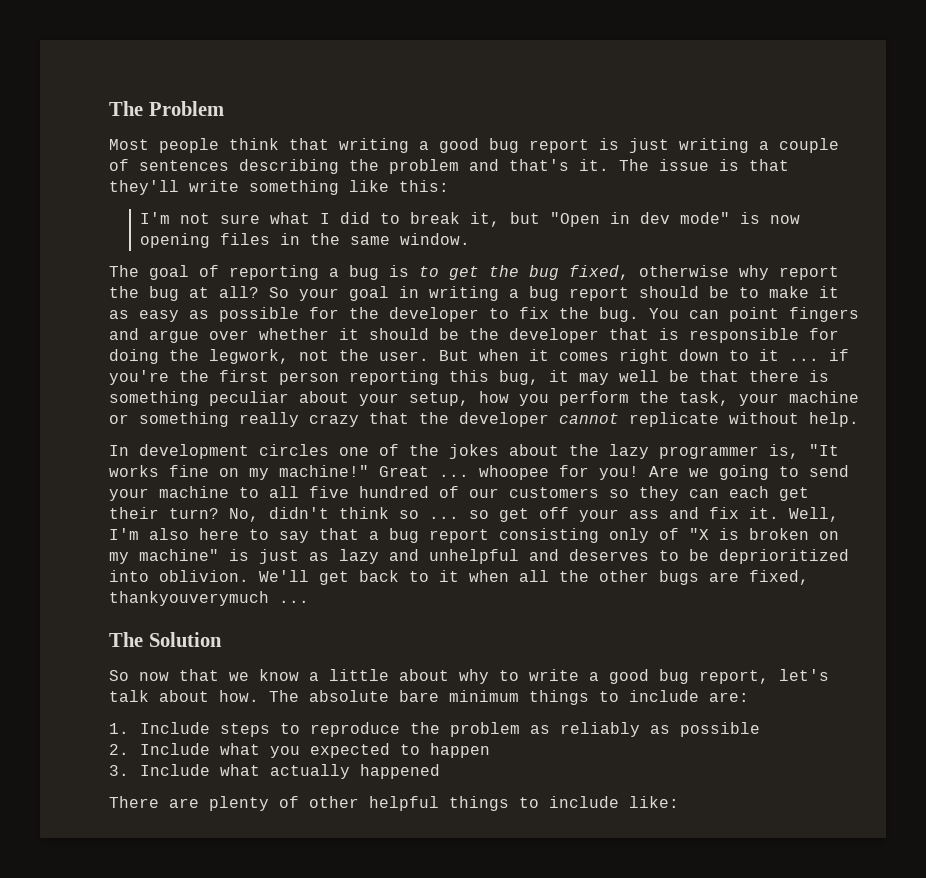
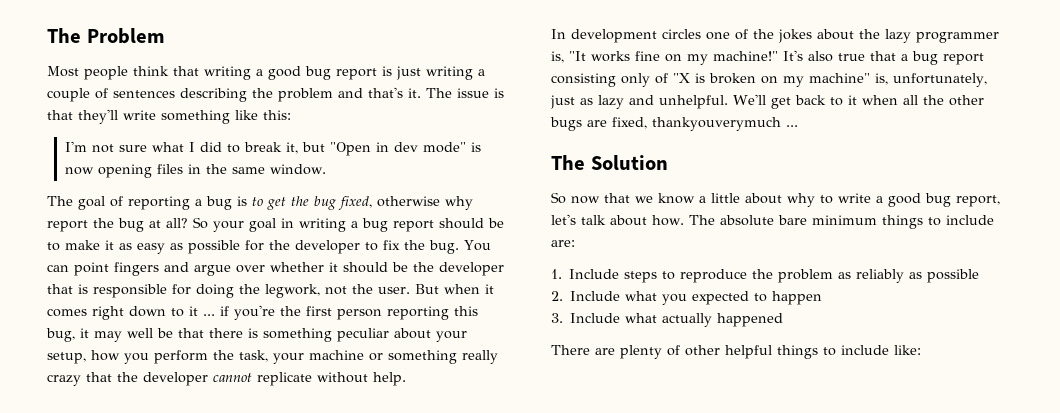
- Great ... whoopee for you! Are we going to send your machine to all five hundred of our customers so they can each get their turn? No, didn't think so ... so get off your ass and fix it. Well, I'm also here to say that a bug report consisting only of "X is broken on my machine" is just as lazy and unhelpful and deserves to be deprioritized into oblivion.
+ It's also true that a bug report consisting only of "X is broken on my machine" is, unfortunately, just as lazy and unhelpful.

